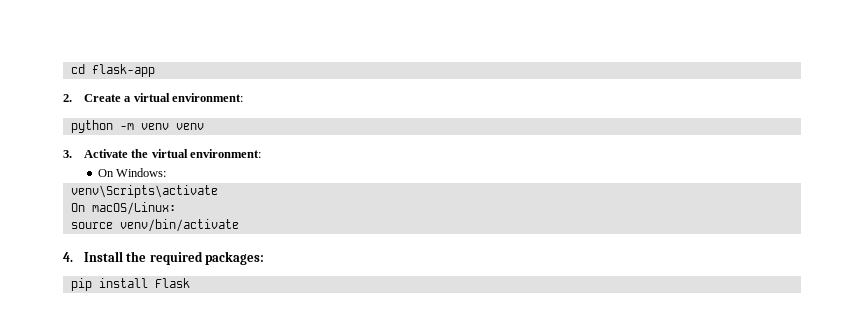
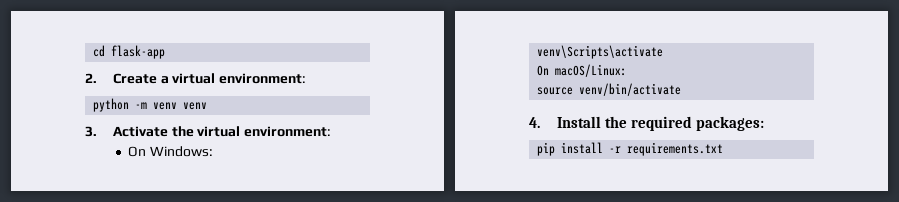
- pip install Flask
+ pip install -r requirements.txt

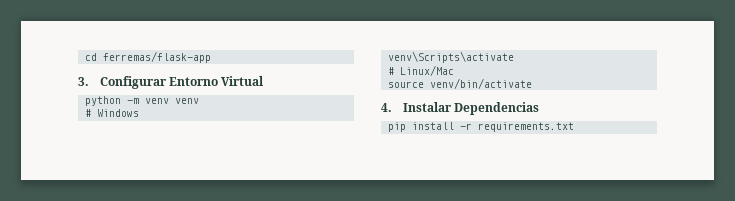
- cd flask-app
- 2. Create a virtual environment:
+ cd ferremas/flask-app
+ 3. Configurar Entorno Virtual
  python -m venv venv
- 3. Activate the virtual environment:
- On Windows:
+ # Windows
- On macOS/Linux:
+ # Linux/Mac
- 4. Install the required packages:
+ 4. Instalar Dependencias

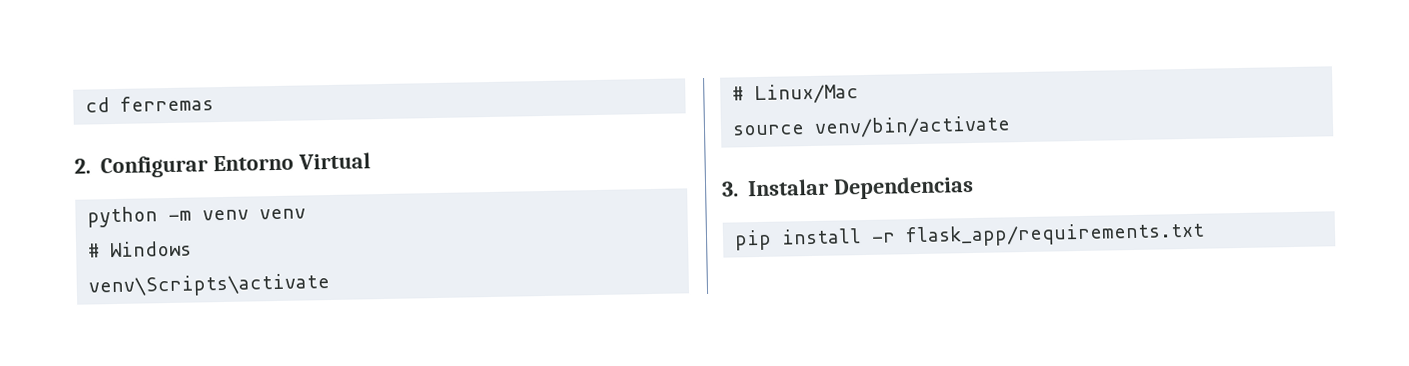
- cd ferremas/flask-app
- 3. Configurar Entorno Virtual
+ cd ferremas
+ 2. Configurar Entorno Virtual
- 4. Instalar Dependencias
+ 3. Instalar Dependencias
- pip install -r requirements.txt
+ pip install -r flask_app/requirements.txt

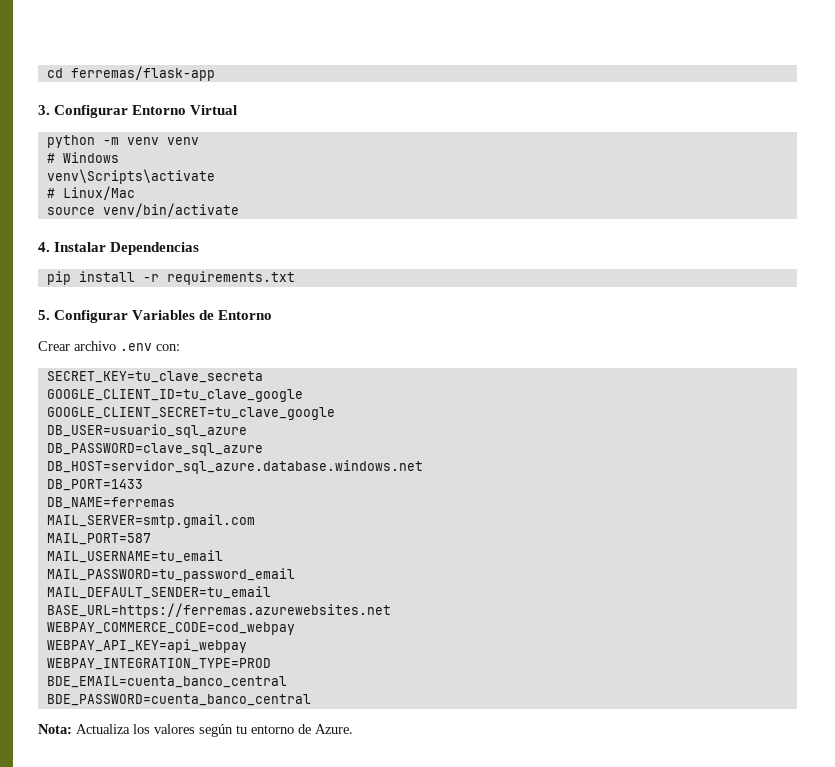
- cd ferremas
- 2. Configurar Entorno Virtual
+ cd ferremas/flask-app
+ 3. Configurar Entorno Virtual
- 3. Instalar Dependencias
+ 4. Instalar Dependencias
- pip install -r flask_app/requirements.txt
+ pip install -r requirements.txt
+ 5. Configurar Variables de Entorno
+ Crear archivo .env con:
+ SECRET_KEY=tu_clave_secreta
+ GOOGLE_CLIENT_ID=tu_clave_google
+ GOOGLE_CLIENT_SECRET=tu_clave_google
+ DB_USER=usuario_sql_azure
+ DB_PASSWORD=clave_sql_azure
+ DB_HOST=servidor_sql_azure.database.windows.net
+ DB_PORT=1433
+ DB_NAME=ferremas
+ MAIL_SERVER=smtp.gmail.com
+ MAIL_PORT=587
+ MAIL_USERNAME=tu_email
+ MAIL_PASSWORD=tu_password_email
+ MAIL_DEFAULT_SENDER=tu_email
+ BASE_URL=https://ferremas.azurewebsites.net
+ WEBPAY_COMMERCE_CODE=cod_webpay
+ WEBPAY_API_KEY=api_webpay
+ WEBPAY_INTEGRATION_TYPE=PROD
+ BDE_EMAIL=cuenta_banco_central
+ BDE_PASSWORD=cuenta_banco_central
+ Nota: Actualiza los valores según tu entorno de Azure.

